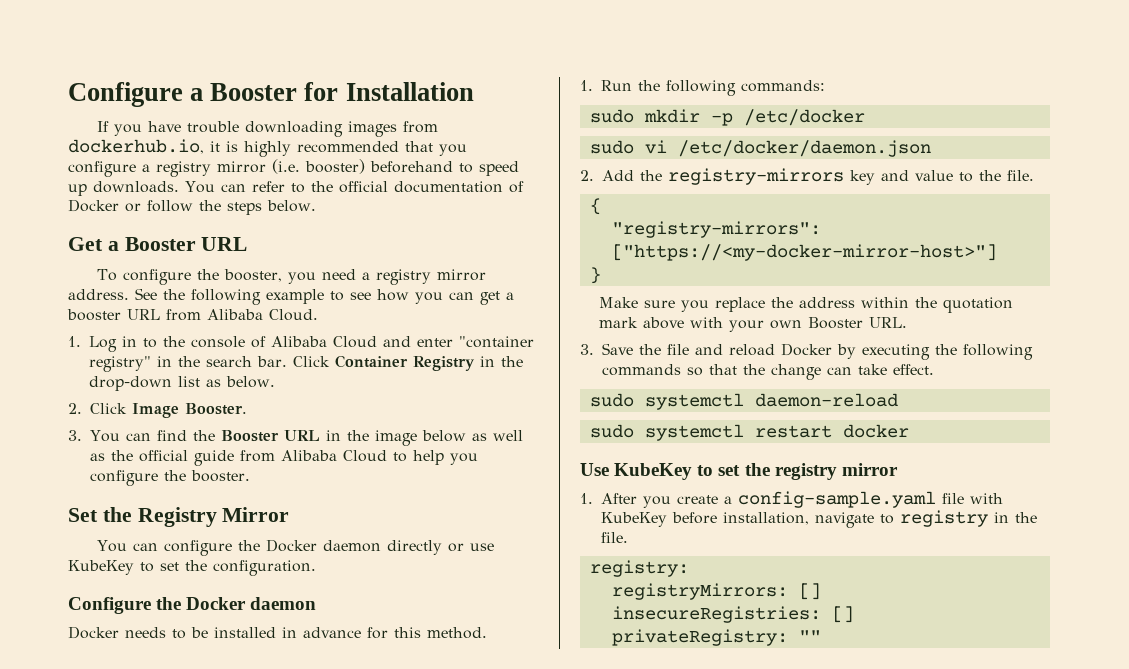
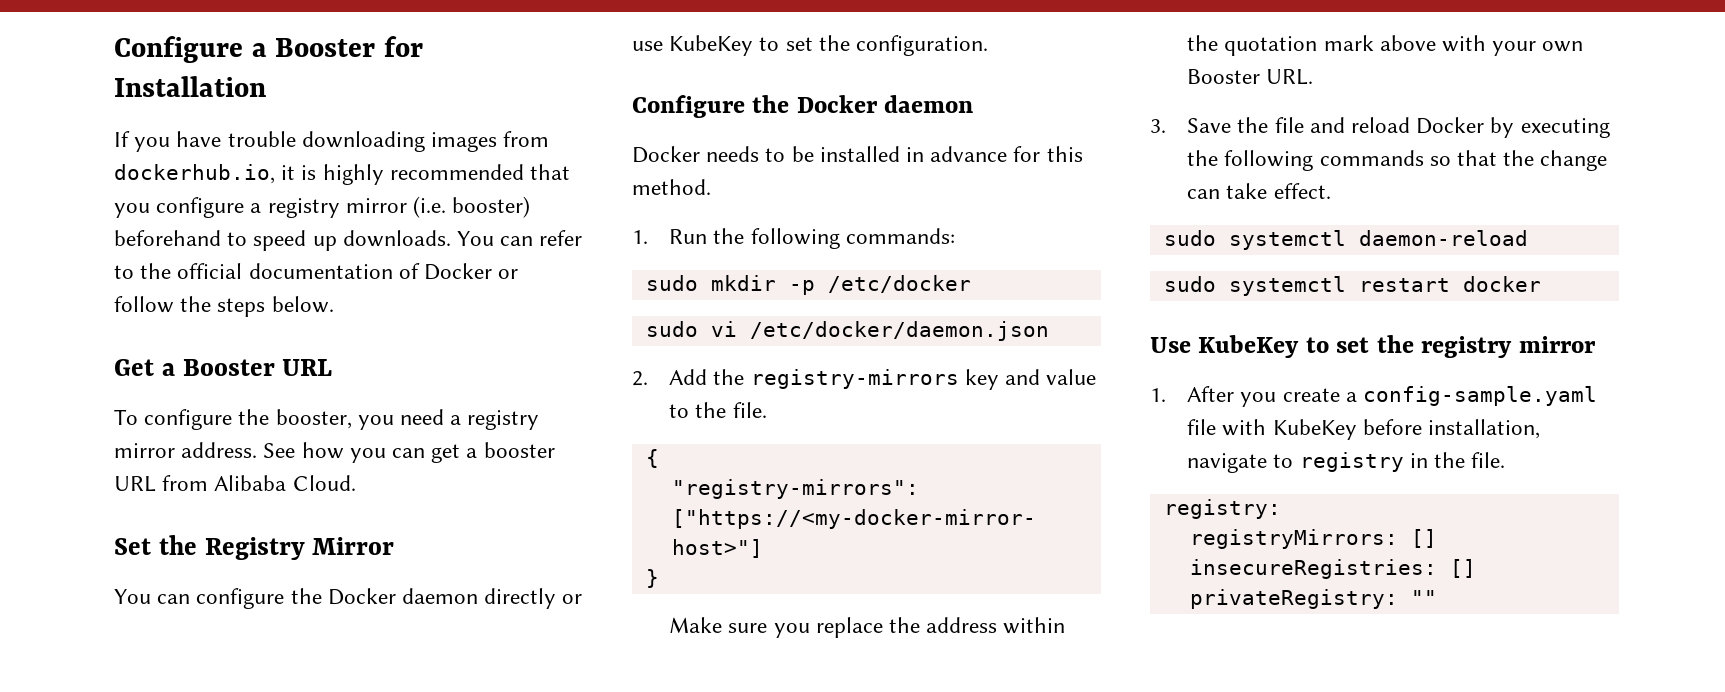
- See the following example to see how you can get a booster URL from Alibaba Cloud.
+ See how you can get a booster URL from Alibaba Cloud.
- 1. Log in to the console of Alibaba Cloud and enter "container registry" in the search bar. Click Container Registry in the drop-down list as below.
- 2. Click Image Booster.
- 3. You can find the Booster URL in the image below as well as the official guide from Alibaba Cloud to help you configure the booster.

